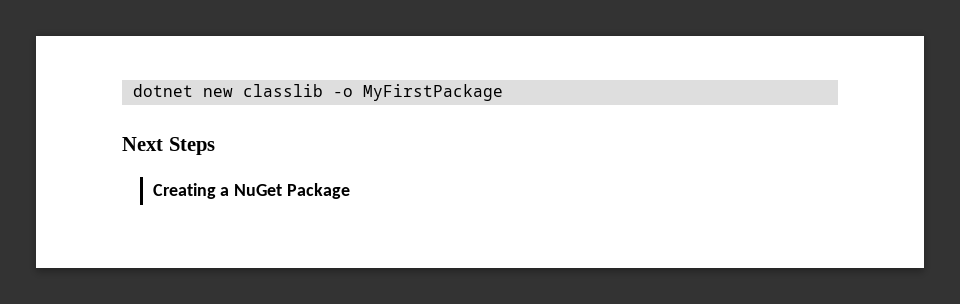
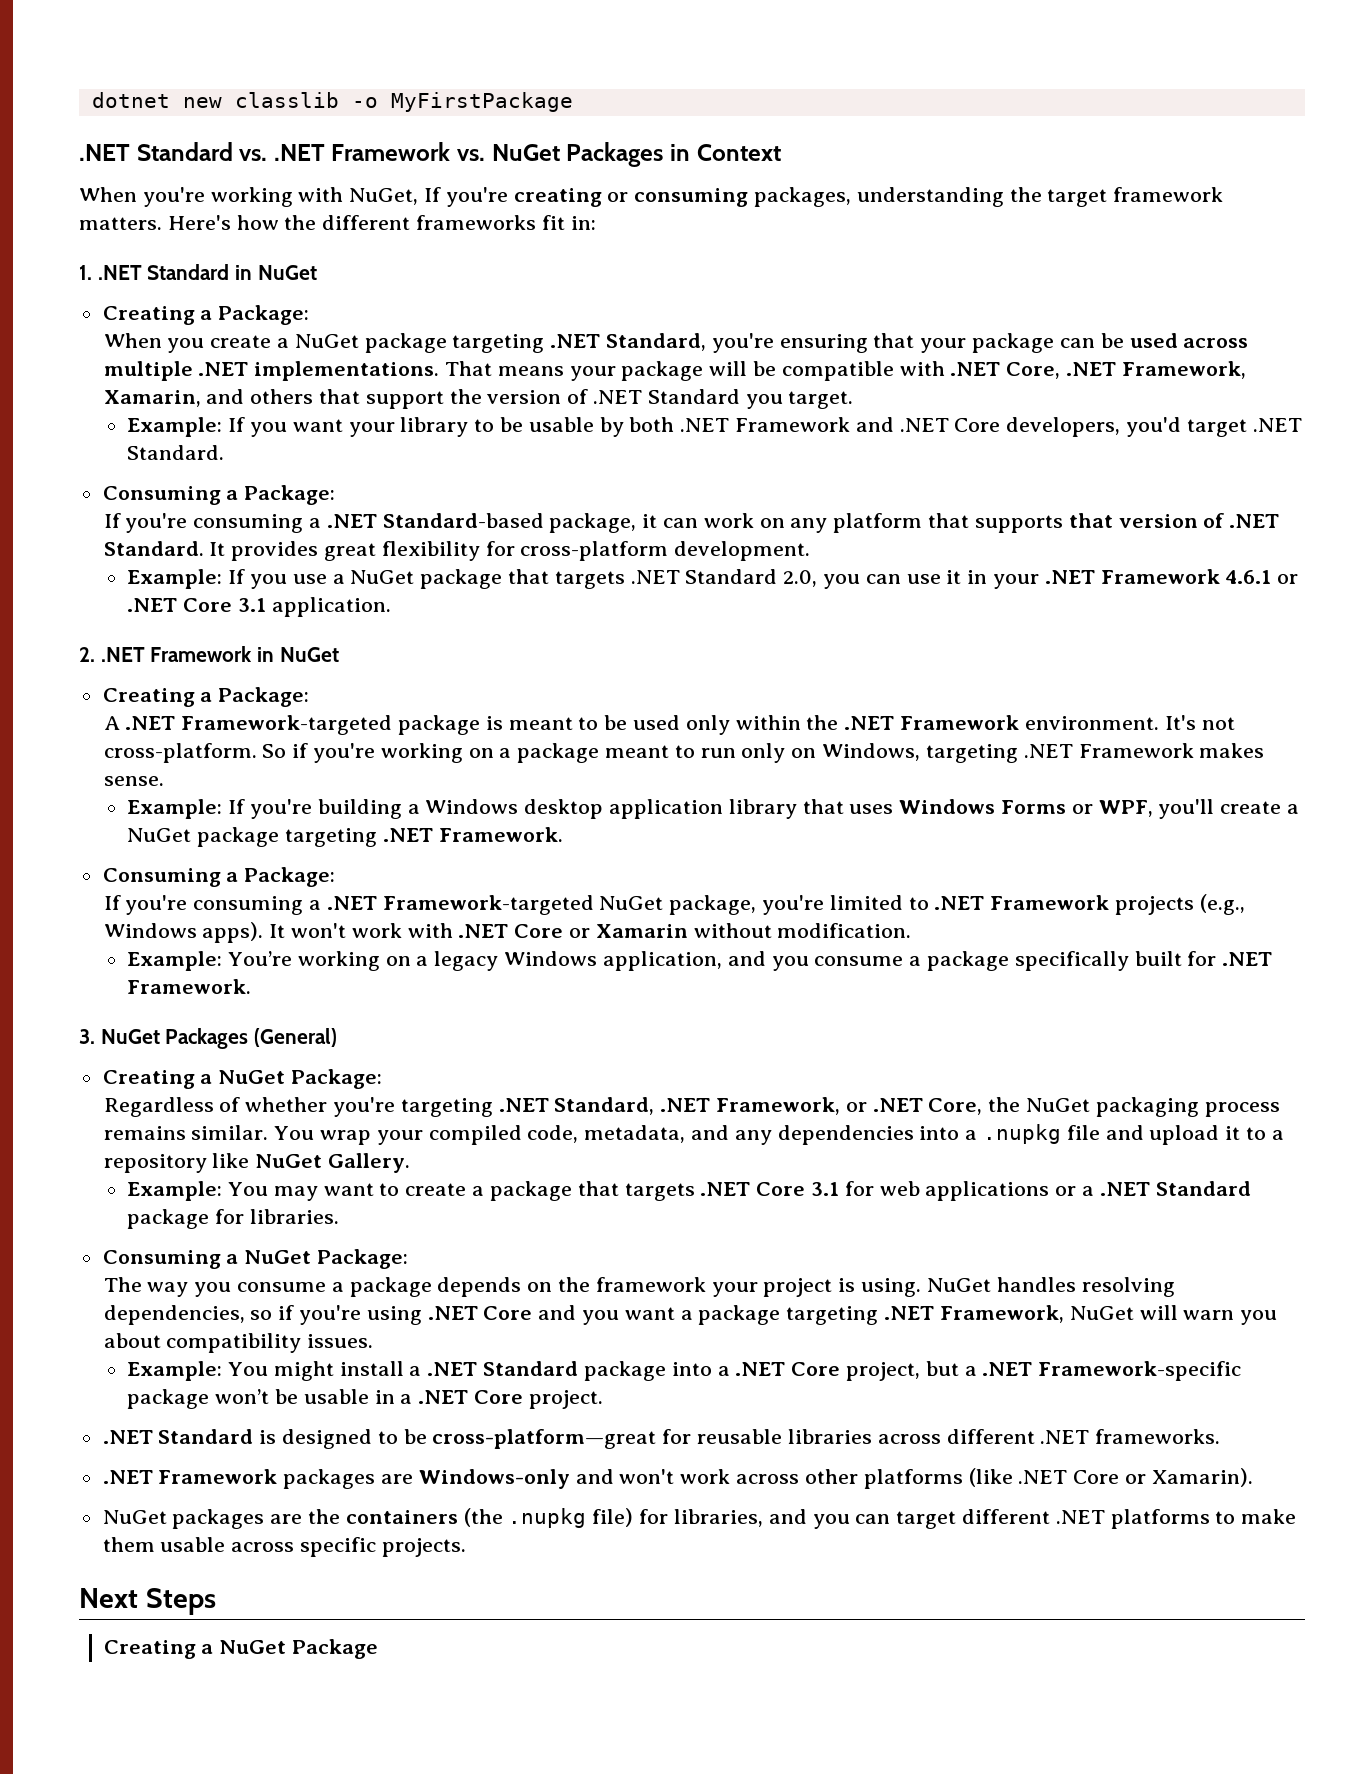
+ .NET Standard vs. .NET Framework vs. NuGet Packages in Context
+ When you're working with NuGet, If you're creating or consuming packages, understanding the target framework matters. Here's how the different frameworks fit in:
+ 1. .NET Standard in NuGet
+ Creating a Package:
+ When you create a NuGet package targeting .NET Standard, you're ensuring that your package can be used across multiple .NET implementations. That means your package will be compatible with .NET Core, .NET Framework, Xamarin, and others that support the version of .NET Standard you target.
+ Example: If you want your library to be usable by both .NET Framework and .NET Core developers, you'd target .NET Standard.
+ Consuming a Package:
+ If you're consuming a .NET Standard-based package, it can work on any platform that supports that version of .NET Standard. It provides great flexibility for cross-platform development.
+ Example: If you use a NuGet package that targets .NET Standard 2.0, you can use it in your .NET Framework 4.6.1 or .NET Core 3.1 application.
+ 2. .NET Framework in NuGet
+ Creating a Package:
+ A .NET Framework-targeted package is meant to be used only within the .NET Framework environment. It's not cross-platform. So if you're working on a package meant to run only on Windows, targeting .NET Framework makes sense.
+ Example: If you're building a Windows desktop application library that uses Windows Forms or WPF, you'll create a NuGet package targeting .NET Framework.
+ Consuming a Package:
+ If you're consuming a .NET Framework-targeted NuGet package, you're limited to .NET Framework projects (e.g., Windows apps). It won't work with .NET Core or Xamarin without modification.
+ Example: You’re working on a legacy Windows application, and you consume a package specifically built for .NET Framework.
+ 3. NuGet Packages (General)
+ Creating a NuGet Package:
+ Regardless of whether you're targeting .NET Standard, .NET Framework, or .NET Core, the NuGet packaging process remains similar. You wrap your compiled code, metadata, and any dependencies into a .nupkg file and upload it to a repository like NuGet Gallery.
+ Example: You may want to create a package that targets .NET Core 3.1 for web applications or a .NET Standard package for libraries.
+ Consuming a NuGet Package:
+ The way you consume a package depends on the framework your project is using. NuGet handles resolving dependencies, so if you're using .NET Core and you want a package targeting .NET Framework, NuGet will warn you about compatibility issues.
+ Example: You might install a .NET Standard package into a .NET Core project, but a .NET Framework-specific package won’t be usable in a .NET Core project.
+ .NET Standard is designed to be cross-platform—great for reusable libraries across different .NET frameworks.
+ .NET Framework packages are Windows-only and won't work across other platforms (like .NET Core or Xamarin).
+ NuGet packages are the containers (the .nupkg file) for libraries, and you can target different .NET platforms to make them usable across specific projects.

